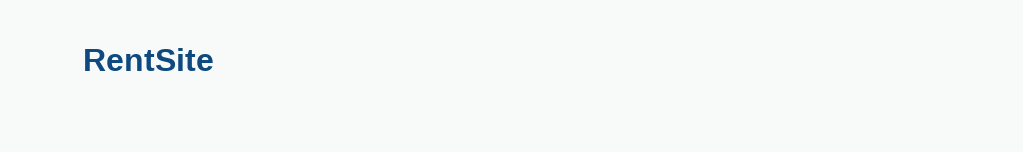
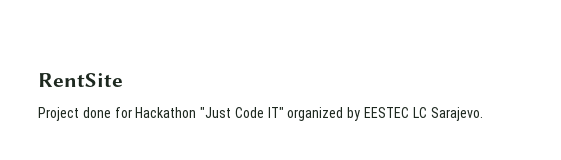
+ Project done for Hackathon "Just Code IT" organized by EESTEC LC Sarajevo.

